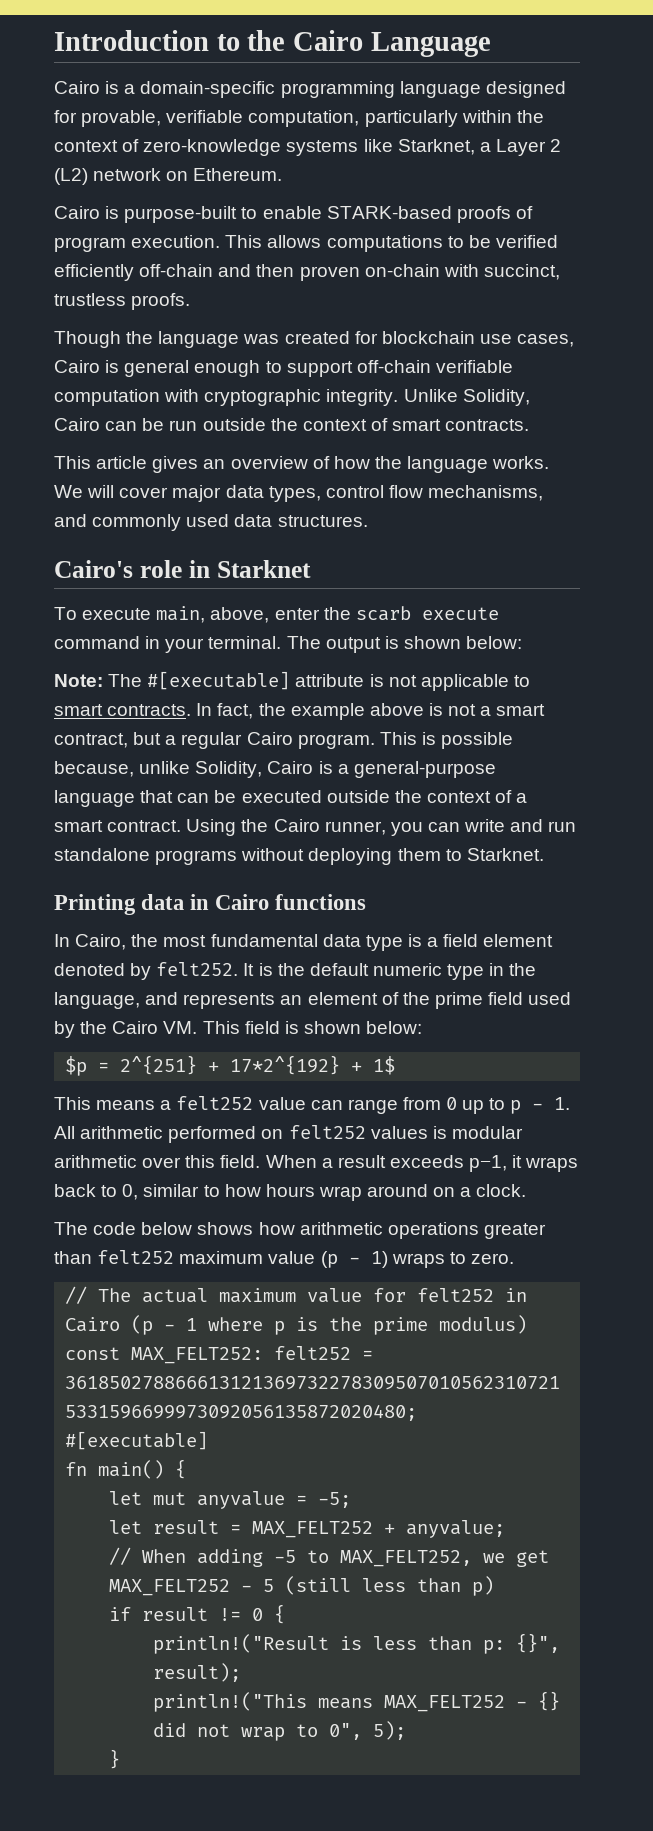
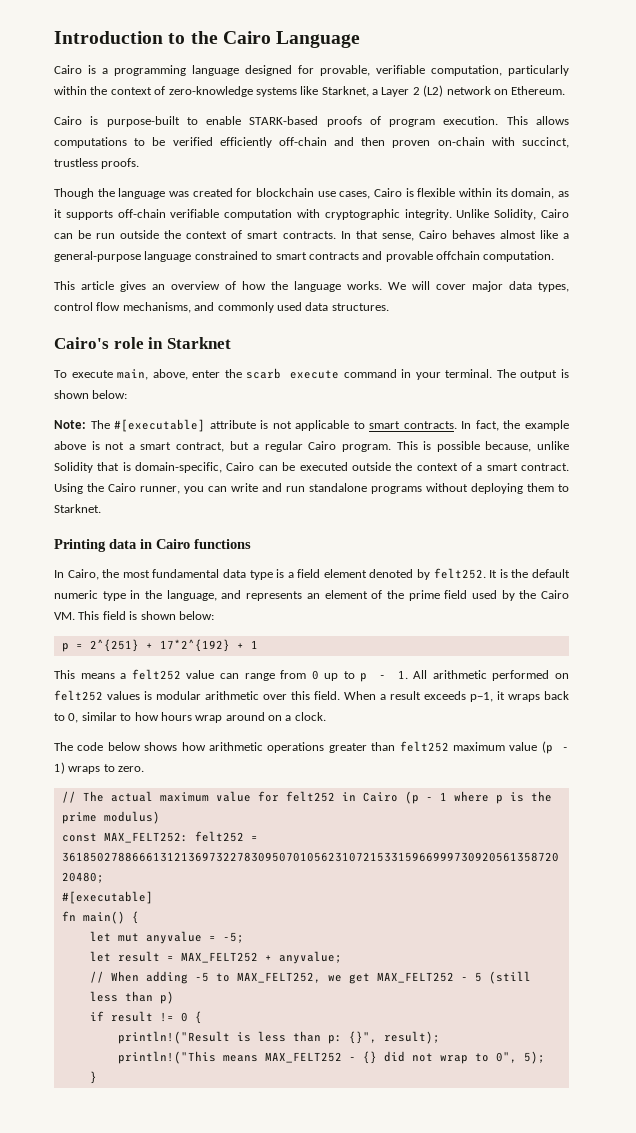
- Cairo is a domain-specific programming language designed for provable, verifiable computation, particularly within the context of zero-knowledge systems like Starknet, a Layer 2 (L2) network on Ethereum.
+ Cairo is a programming language designed for provable, verifiable computation, particularly within the context of zero-knowledge systems like Starknet, a Layer 2 (L2) network on Ethereum.
- Though the language was created for blockchain use cases, Cairo is general enough to support off-chain verifiable computation with cryptographic integrity.
+ Though the language was created for blockchain use cases, Cairo is flexible within its domain, as it supports off-chain verifiable computation with cryptographic integrity.
+ In that sense, Cairo behaves almost like a general-purpose language constrained to smart contracts and provable offchain computation.
- This is possible because, unlike Solidity, Cairo is a general-purpose language that can be executed outside the context of a smart contract.
+ This is possible because, unlike Solidity that is domain-specific, Cairo can be executed outside the context of a smart contract.
- $p = 2^{251} + 17*2^{192} + 1$
+ p = 2^{251} + 17*2^{192} + 1

